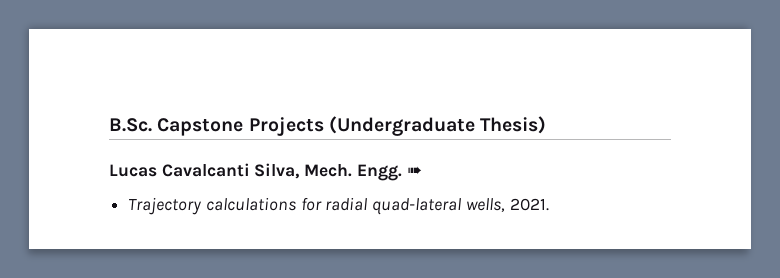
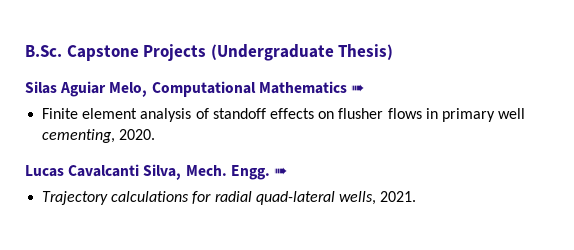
+ Silas Aguiar Melo, Computational Mathematics ➠
+ Finite element analysis of standoff effects on flusher flows in primary well cementing, 2020.

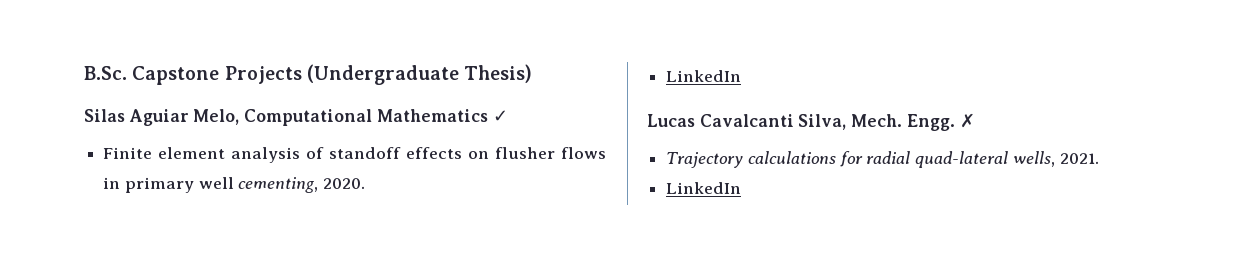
- Silas Aguiar Melo, Computational Mathematics ➠
+ Silas Aguiar Melo, Computational Mathematics ✓
  Finite element analysis of standoff effects on flusher flows in primary well cementing, 2020.
+ LinkedIn
- Engg. ➠
+ Engg. ✗
  Trajectory calculations for radial quad-lateral wells, 2021.
+ LinkedIn

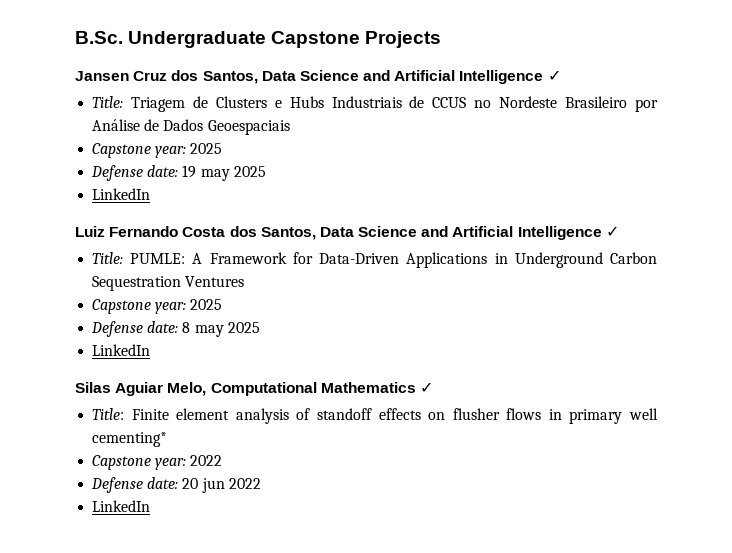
- B.Sc. Capstone Projects (Undergraduate Thesis)
+ B.Sc. Undergraduate Capstone Projects
+ Jansen Cruz dos Santos, Data Science and Artificial Intelligence ✓
+ Title: Triagem de Clusters e Hubs Industriais de CCUS no Nordeste Brasileiro por Análise de Dados Geoespaciais
+ Capstone year: 2025
+ Defense date: 19 may 2025
+ LinkedIn
+ Luiz Fernando Costa dos Santos, Data Science and Artificial Intelligence ✓
+ Title: PUMLE: A Framework for Data-Driven Applications in Underground Carbon Sequestration Ventures
+ Capstone year: 2025
+ Defense date: 8 may 2025
+ LinkedIn
- Finite element analysis of standoff effects on flusher flows in primary well cementing, 2020.
- LinkedIn
- Lucas Cavalcanti Silva, Mech. Engg. ✗
- Trajectory calculations for radial quad-lateral wells, 2021.
+ Title: Finite element analysis of standoff effects on flusher flows in primary well cementing*
+ Capstone year: 2022
+ Defense date: 20 jun 2022

